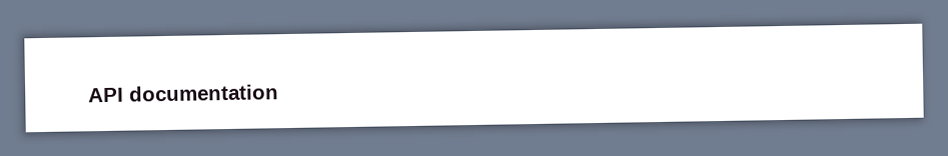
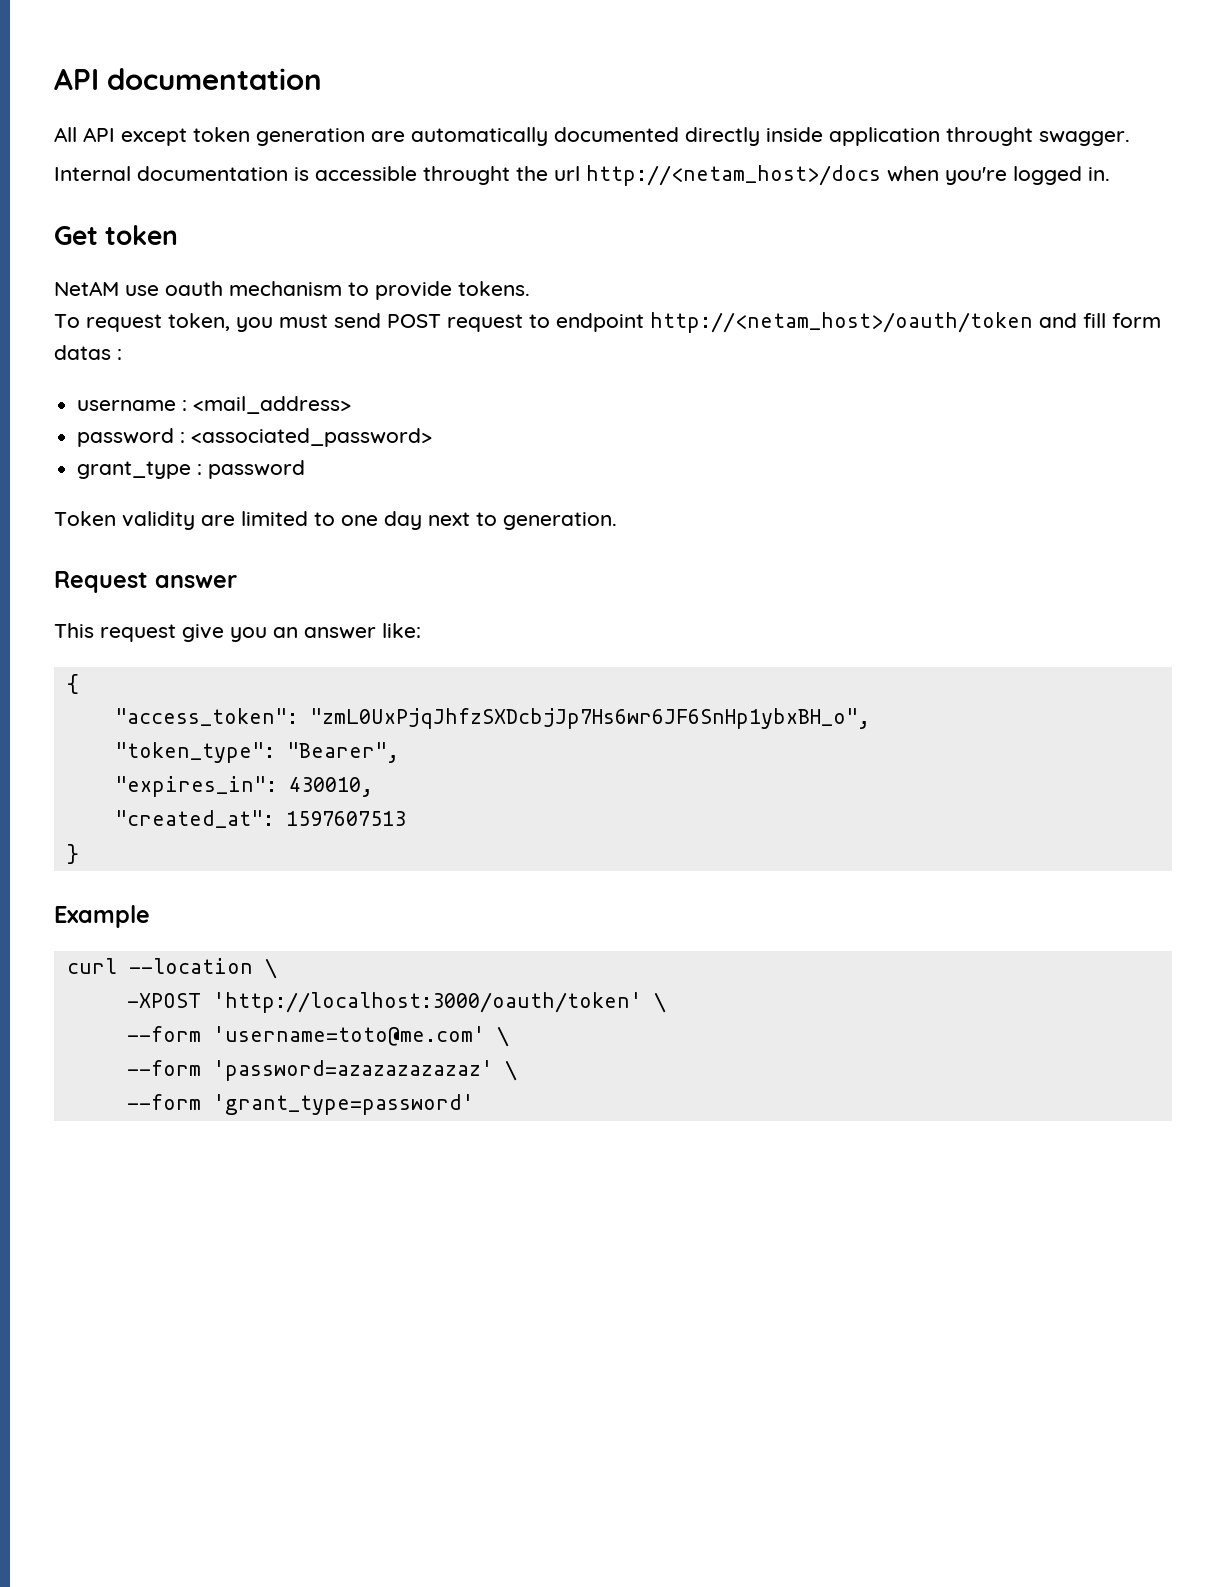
+ All API except token generation are automatically documented directly inside application throught swagger.
+ Internal documentation is accessible throught the url http://<netam_host>/docs when you're logged in.
+ Get token
+ NetAM use oauth mechanism to provide tokens.
+ To request token, you must send POST request to endpoint http://<netam_host>/oauth/token and fill form datas :
+ username : <mail_address>
+ password : <associated_password>
+ grant_type : password
+ Token validity are limited to one day next to generation.
+ Request answer
+ This request give you an answer like:
+ {
+ "access_token": "zmL0UxPjqJhfzSXDcbjJp7Hs6wr6JF6SnHp1ybxBH_o",
+ "token_type": "Bearer",
+ "expires_in": 430010,
+ "created_at": 1597607513
+ }
+ Example
+ curl --location \
+ -XPOST 'http://localhost:3000/oauth/token' \
+ --form 'username=toto@me.com' \
+ --form 'password=azazazazazaz' \
+ --form 'grant_type=password'

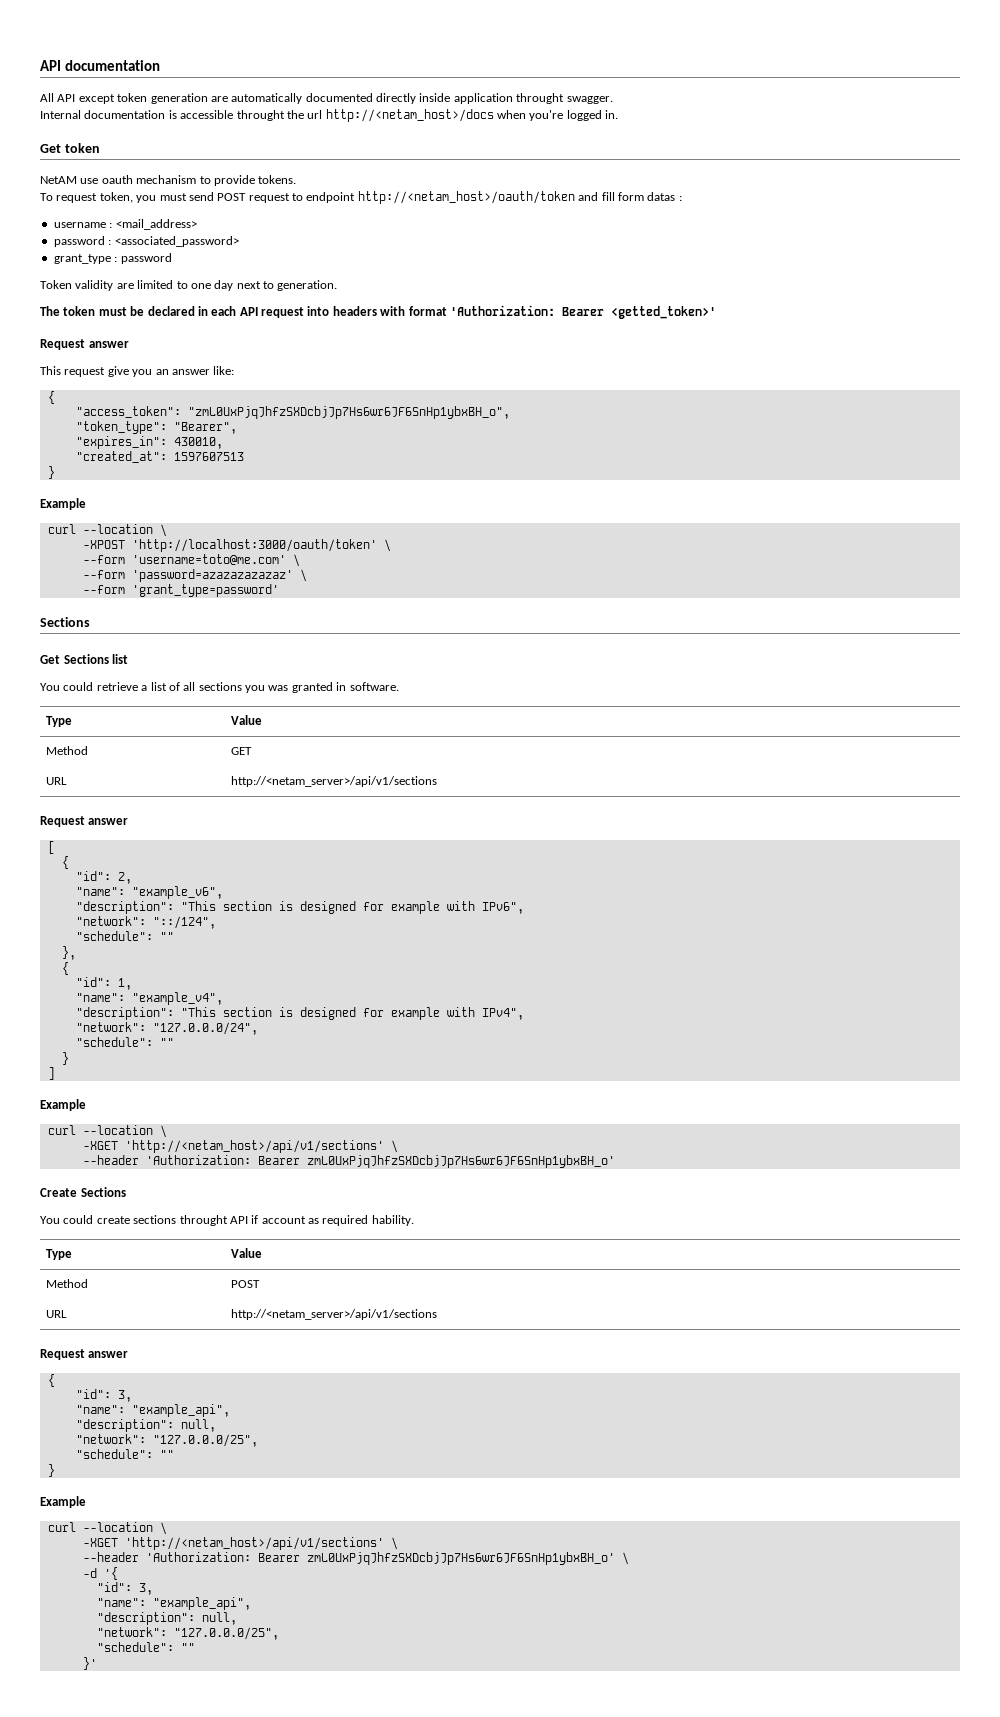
+ The token must be declared in each API request into headers with format 'Authorization: Bearer <getted_token>'
  --form 'grant_type=password'
+ Sections
+ Get Sections list
+ You could retrieve a list of all sections you was granted in software.
+ Type | Value
+ Method | GET
+ URL | http://<netam_server>/api/v1/sections
+ Request answer
+ [
+ {
+ "id": 2,
+ "name": "example_v6",
+ "description": "This section is designed for example with IPv6",
+ "network": "::/124",
+ "schedule": ""
+ },
+ {
+ "id": 1,
+ "name": "example_v4",
+ "description": "This section is designed for example with IPv4",
+ "network": "127.0.0.0/24",
+ "schedule": ""
+ }
+ ]
+ Example
+ curl --location \
+ -XGET 'http://<netam_host>/api/v1/sections' \
+ --header 'Authorization: Bearer zmL0UxPjqJhfzSXDcbjJp7Hs6wr6JF6SnHp1ybxBH_o'
+ Create Sections
+ You could create sections throught API if account as required hability.
+ Type | Value
+ Method | POST
+ URL | http://<netam_server>/api/v1/sections
+ Request answer
+ {
+ "id": 3,
+ "name": "example_api",
+ "description": null,
+ "network": "127.0.0.0/25",
+ "schedule": ""
+ }
+ Example
+ curl --location \
+ -XGET 'http://<netam_host>/api/v1/sections' \
+ --header 'Authorization: Bearer zmL0UxPjqJhfzSXDcbjJp7Hs6wr6JF6SnHp1ybxBH_o' \
+ -d '{
+ "id": 3,
+ "name": "example_api",
+ "description": null,
+ "network": "127.0.0.0/25",
+ "schedule": ""
+ }'

